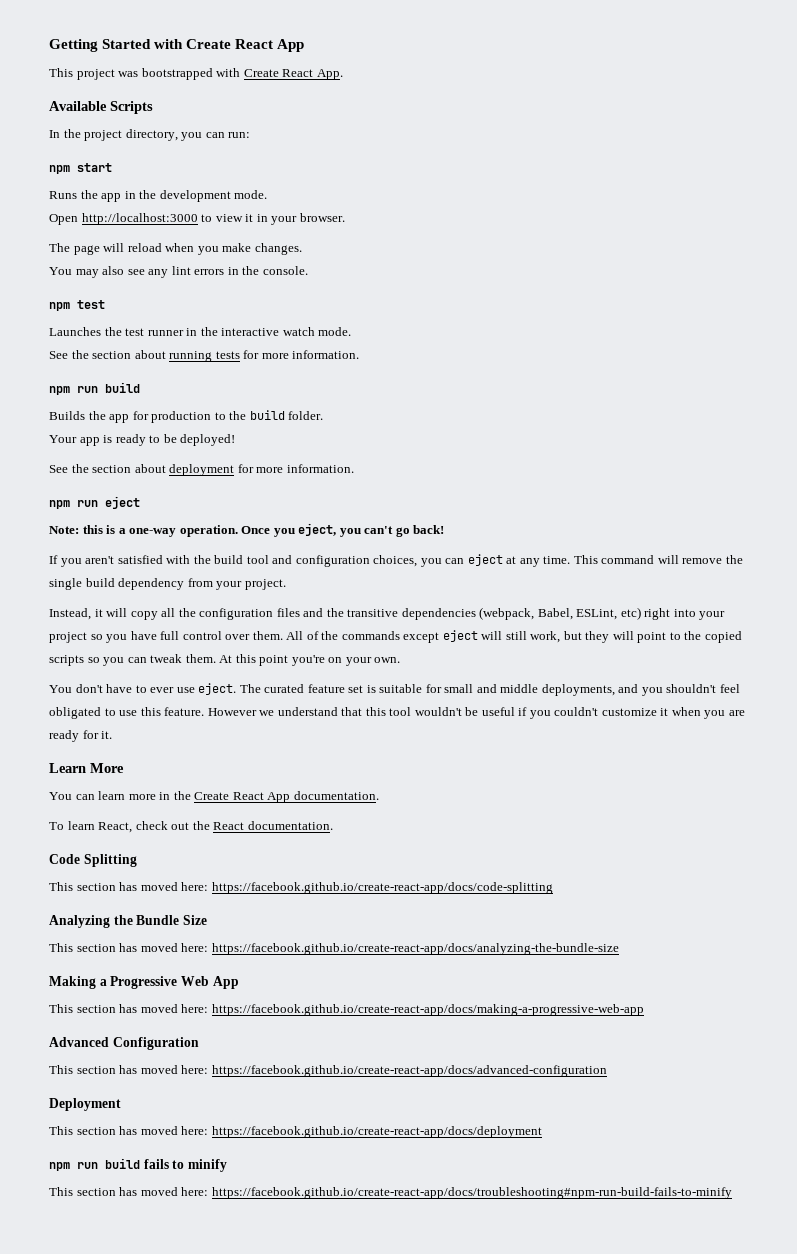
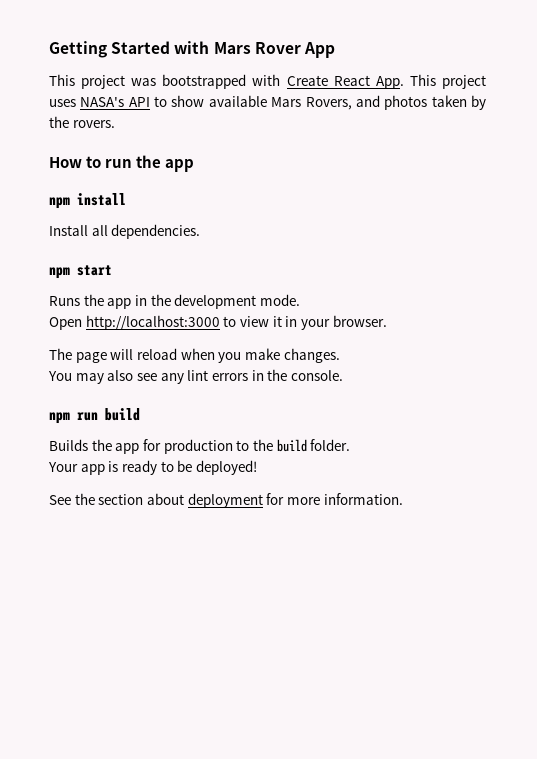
- Getting Started with Create React App
+ Getting Started with Mars Rover App
- This project was bootstrapped with Create React App.
- Available Scripts
- In the project directory, you can run:
+ This project was bootstrapped with Create React App. This project uses NASA's API to show available Mars Rovers, and photos taken by the rovers.
+ How to run the app
+ npm install
+ Install all dependencies.
- npm test
- Launches the test runner in the interactive watch mode.
- See the section about running tests for more information.
- npm run eject
- Note: this is a one-way operation. Once you eject, you can't go back!
- If you aren't satisfied with the build tool and configuration choices, you can eject at any time. This command will remove the single build dependency from your project.
- Instead, it will copy all the configuration files and the transitive dependencies (webpack, Babel, ESLint, etc) right into your project so you have full control over them. All of the commands except eject will still work, but they will point to the copied scripts so you can tweak them. At this point you're on your own.
- You don't have to ever use eject. The curated feature set is suitable for small and middle deployments, and you shouldn't feel obligated to use this feature. However we understand that this tool wouldn't be useful if you couldn't customize it when you are ready for it.
- Learn More
- You can learn more in the Create React App documentation.
- To learn React, check out the React documentation.
- Code Splitting
- This section has moved here: https://facebook.github.io/create-react-app/docs/code-splitting
- Analyzing the Bundle Size
- This section has moved here: https://facebook.github.io/create-react-app/docs/analyzing-the-bundle-size
- Making a Progressive Web App
- This section has moved here: https://facebook.github.io/create-react-app/docs/making-a-progressive-web-app
- Advanced Configuration
- This section has moved here: https://facebook.github.io/create-react-app/docs/advanced-configuration
- Deployment
- This section has moved here: https://facebook.github.io/create-react-app/docs/deployment
- npm run build fails to minify
- This section has moved here: https://facebook.github.io/create-react-app/docs/troubleshooting#npm-run-build-fails-to-minify

